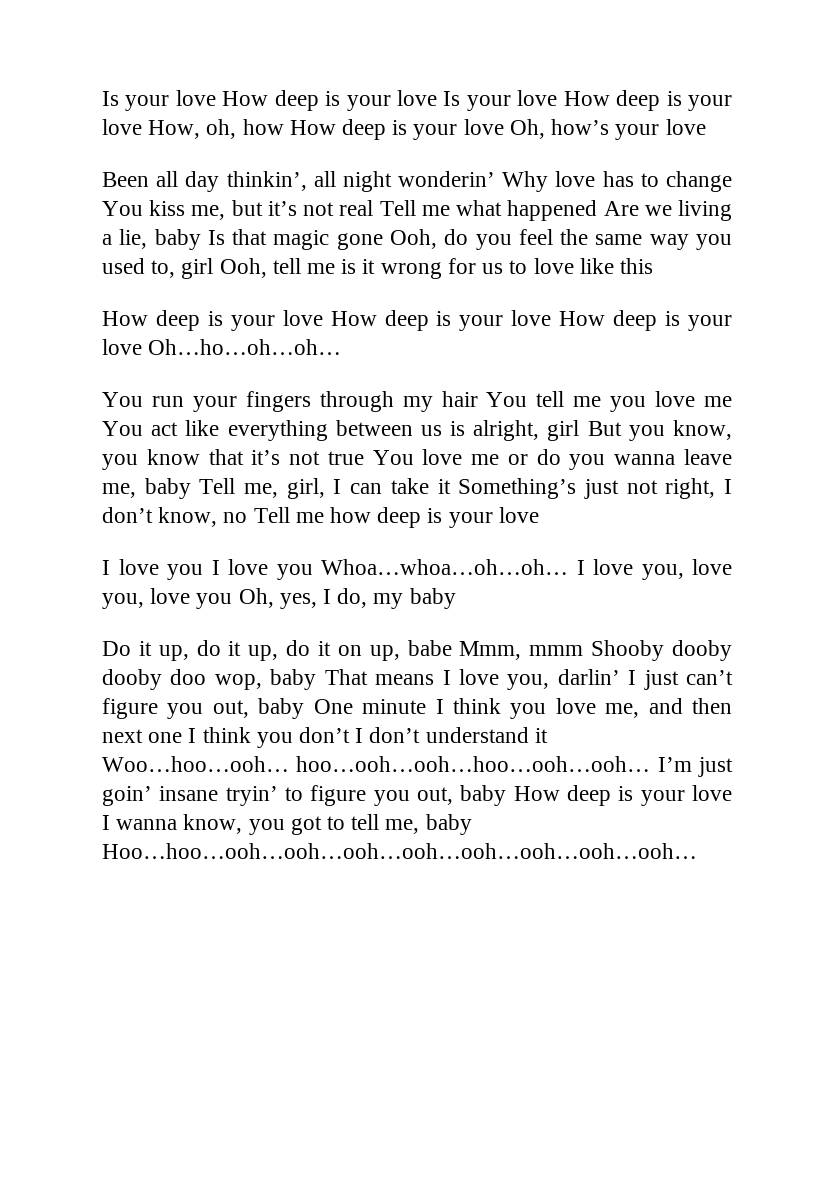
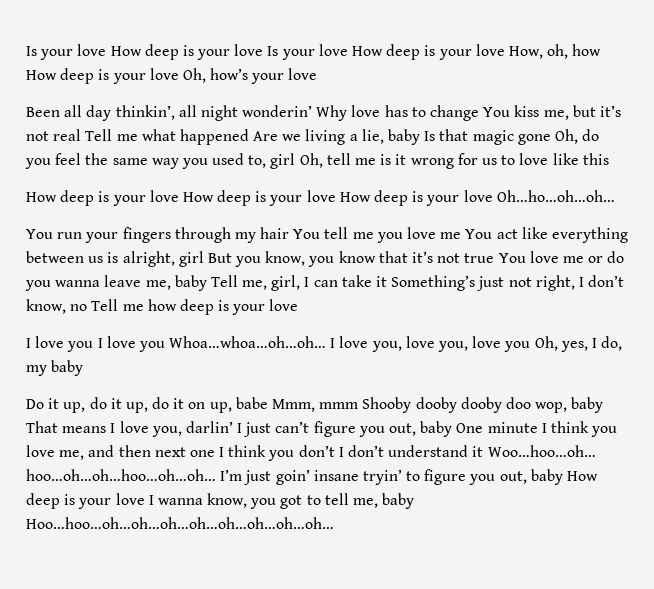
- Been all day thinkin’, all night wonderin’ Why love has to change You kiss me, but it’s not real Tell me what happened Are we living a lie, baby Is that magic gone Ooh, do you feel the same way you used to, girl Ooh, tell me is it wrong for us to love like this
+ Been all day thinkin’, all night wonderin’ Why love has to change You kiss me, but it’s not real Tell me what happened Are we living a lie, baby Is that magic gone Oh, do you feel the same way you used to, girl Oh, tell me is it wrong for us to love like this
- Do it up, do it up, do it on up, babe Mmm, mmm Shooby dooby dooby doo wop, baby That means I love you, darlin’ I just can’t figure you out, baby One minute I think you love me, and then next one I think you don’t I don’t understand it Woo…hoo…ooh… hoo…ooh…ooh…hoo…ooh…ooh…
+ Do it up, do it up, do it on up, babe Mmm, mmm Shooby dooby dooby doo wop, baby That means I love you, darlin’ I just can’t figure you out, baby One minute I think you love me, and then next one I think you don’t I don’t understand it Woo…hoo…oh… hoo…oh…oh…hoo…oh…oh…
- I’m just goin’ insane tryin’ to figure you out, baby How deep is your love I wanna know, you got to tell me, baby Hoo…hoo…ooh…ooh…ooh…ooh…ooh…ooh…ooh…ooh…
+ I’m just goin’ insane tryin’ to figure you out, baby How deep is your love I wanna know, you got to tell me, baby Hoo…hoo…oh…oh…oh…oh…oh…oh…oh…oh…

